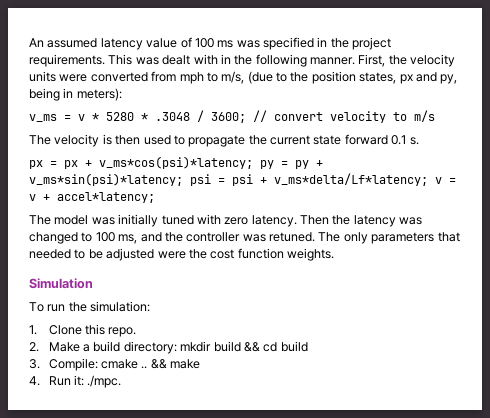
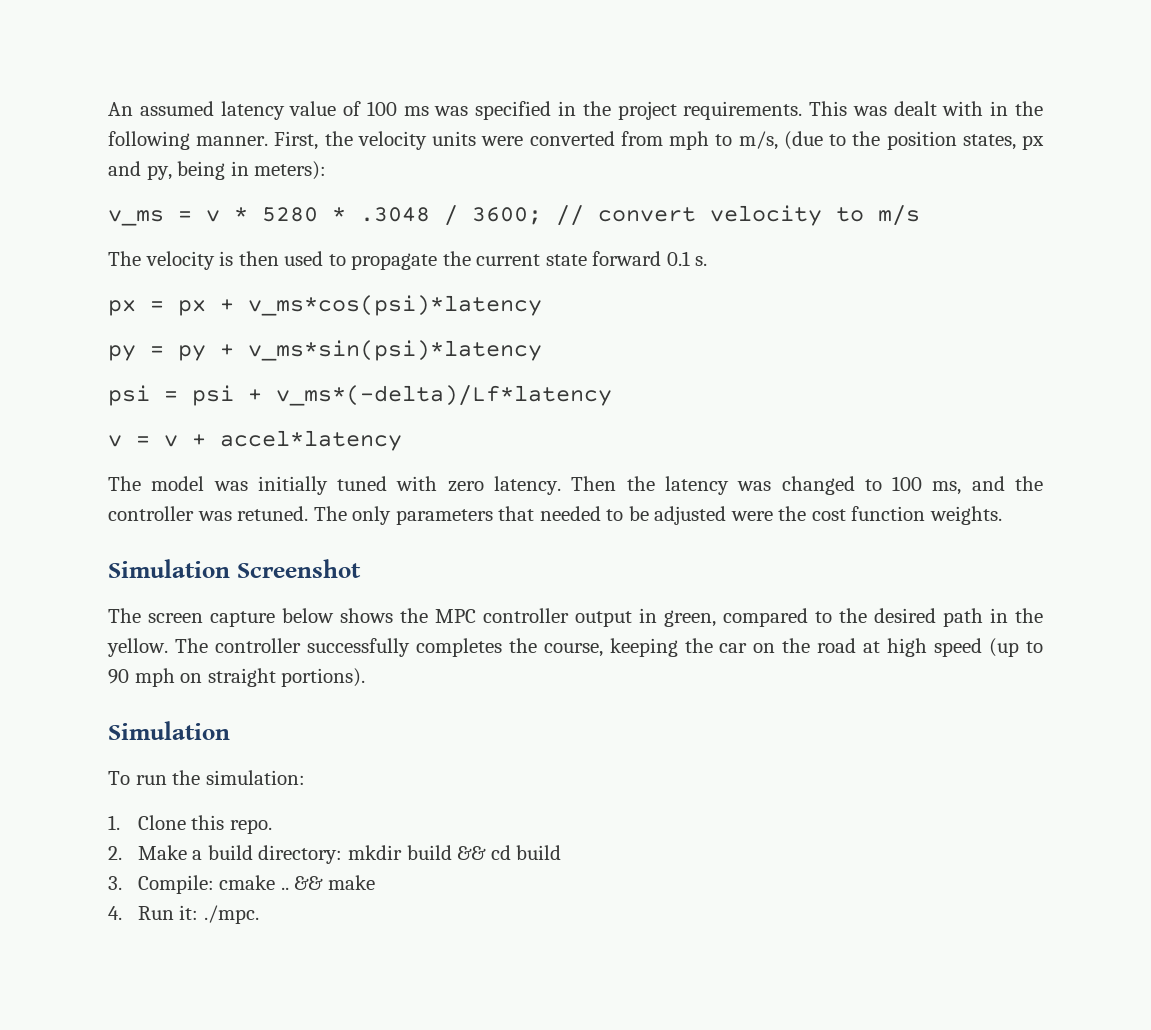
- px = px + v_ms*cos(psi)*latency; py = py + v_ms*sin(psi)*latency; psi = psi + v_ms*delta/Lf*latency; v = v + accel*latency;
+ px = px + v_ms*cos(psi)*latency
+ py = py + v_ms*sin(psi)*latency
+ psi = psi + v_ms*(-delta)/Lf*latency
+ v = v + accel*latency
+ Simulation Screenshot
+ The screen capture below shows the MPC controller output in green, compared to the desired path in the yellow. The controller successfully completes the course, keeping the car on the road at high speed (up to 90 mph on straight portions).

